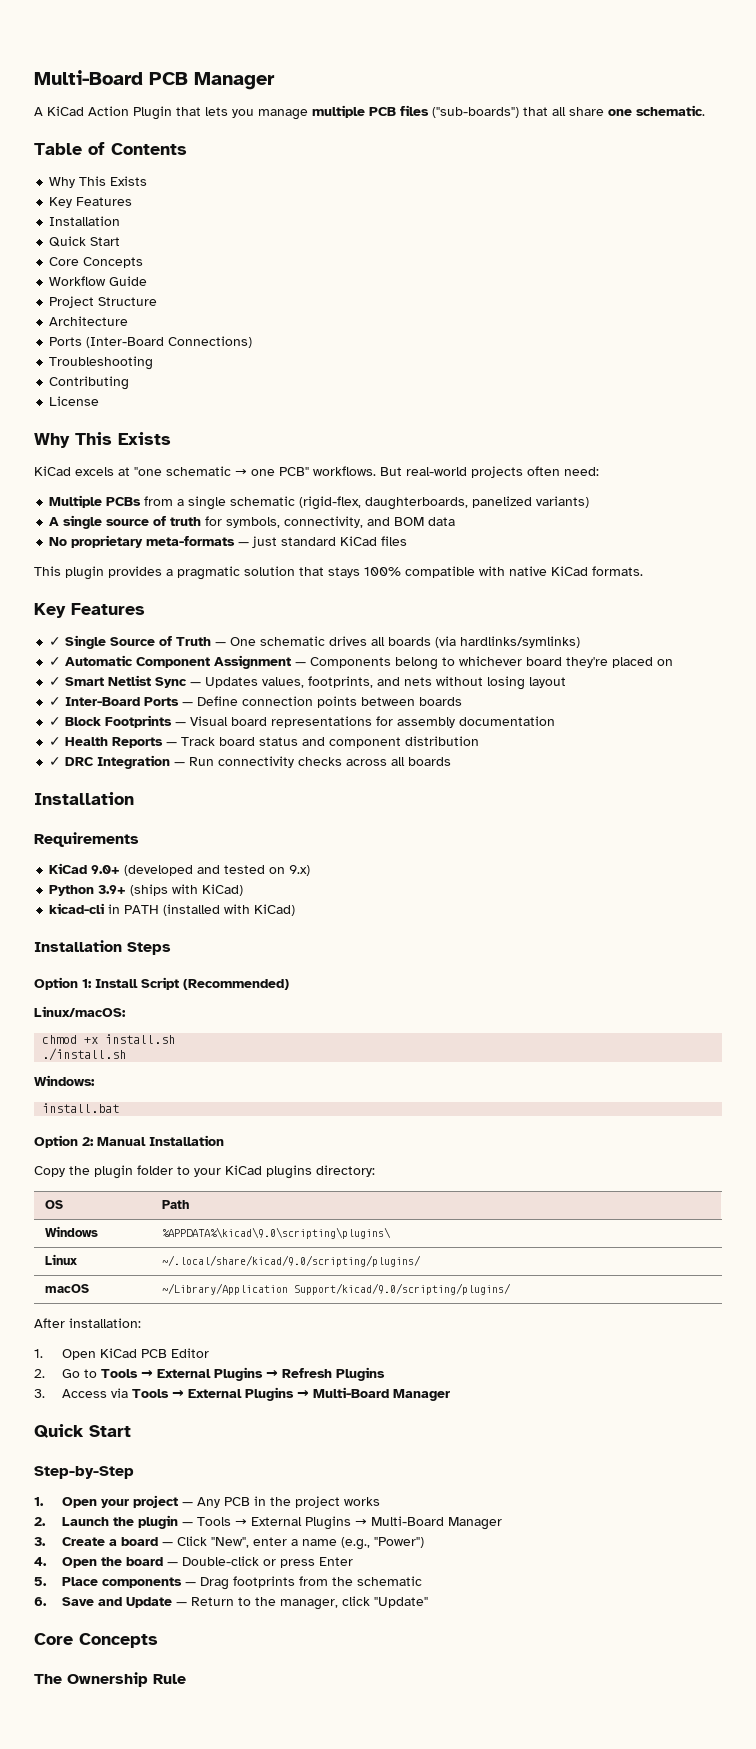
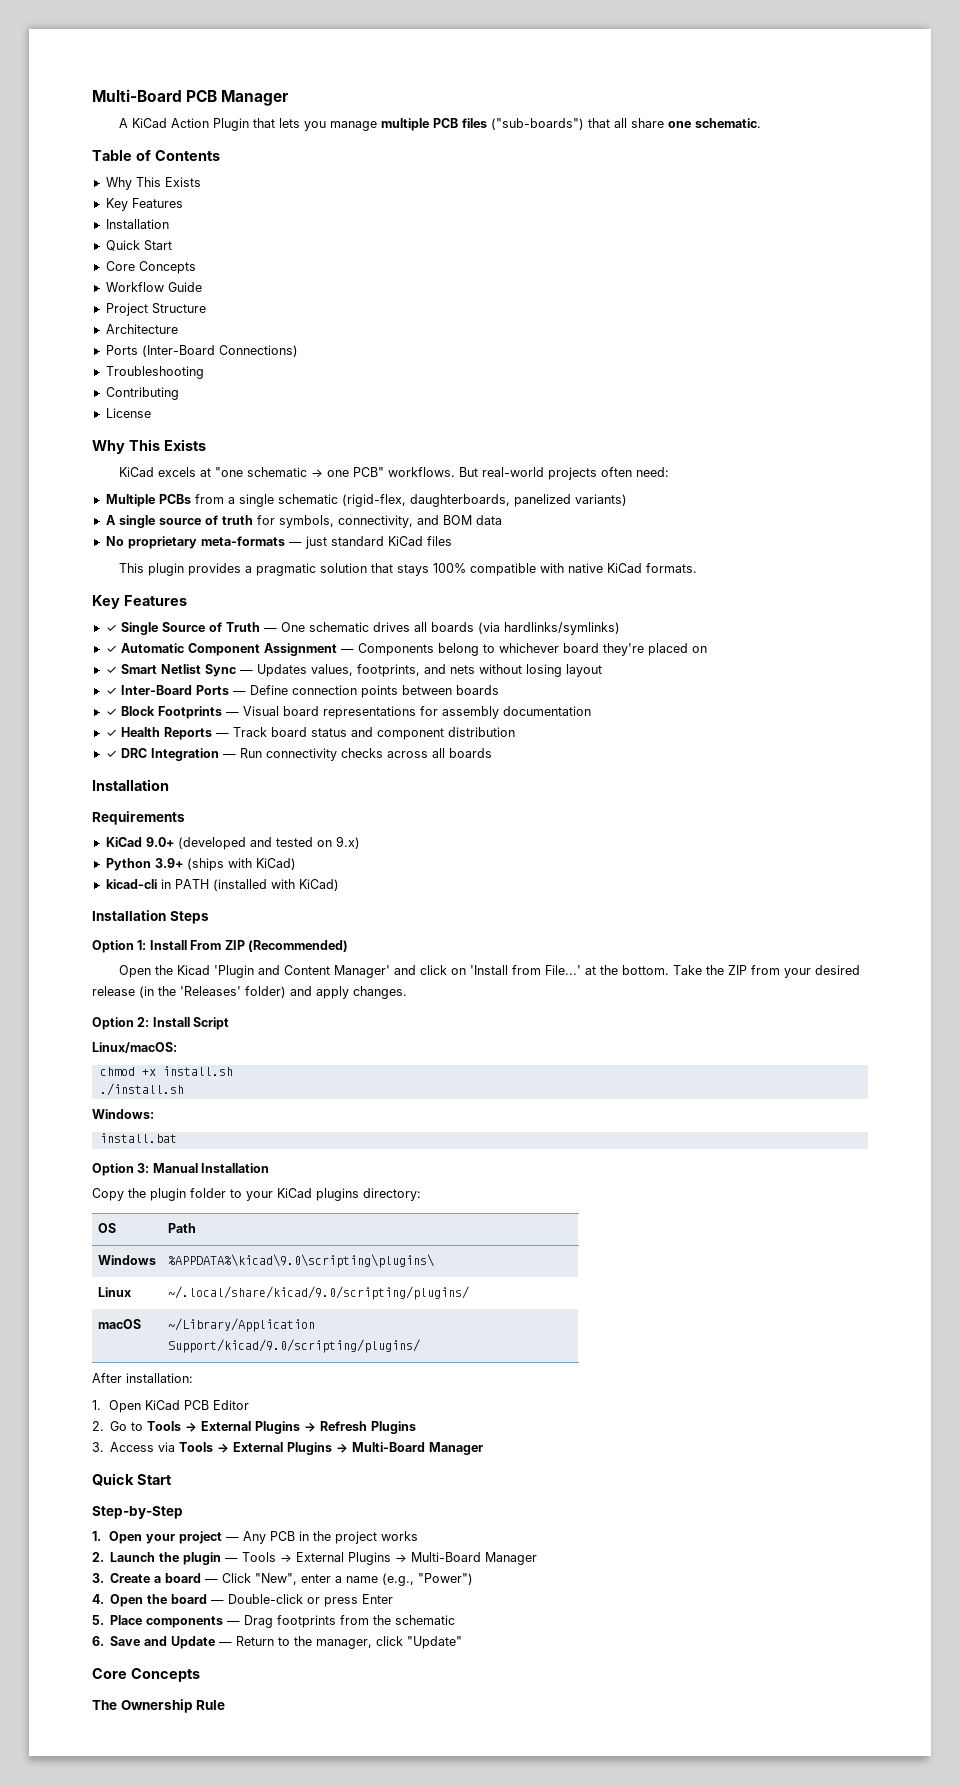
- Option 1: Install Script (Recommended)
+ Option 1: Install From ZIP (Recommended)
+ Open the Kicad 'Plugin and Content Manager' and click on 'Install from File...' at the bottom. Take the ZIP from your desired release (in the 'Releases' folder) and apply changes.
+ Option 2: Install Script
- Option 2: Manual Installation
+ Option 3: Manual Installation

